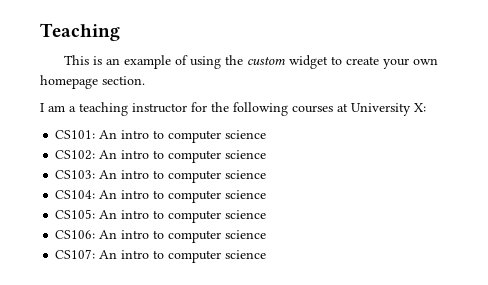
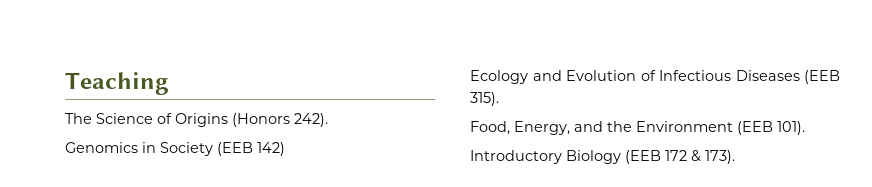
- This is an example of using the custom widget to create your own homepage section.
- I am a teaching instructor for the following courses at University X:
- CS101: An intro to computer science
- CS102: An intro to computer science
- CS103: An intro to computer science
- CS104: An intro to computer science
- CS105: An intro to computer science
- CS106: An intro to computer science
- CS107: An intro to computer science
+ The Science of Origins (Honors 242).
+ Genomics in Society (EEB 142)
+ Ecology and Evolution of Infectious Diseases (EEB 315).
+ Food, Energy, and the Environment (EEB 101).
+ Introductory Biology (EEB 172 & 173).

